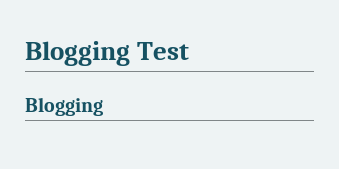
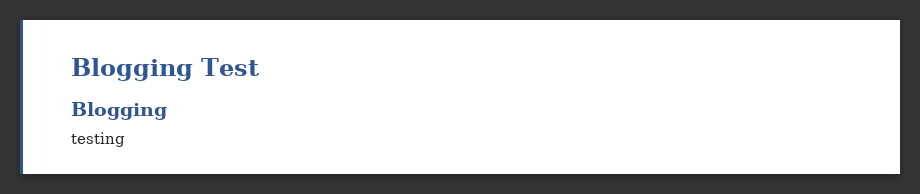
+ testing

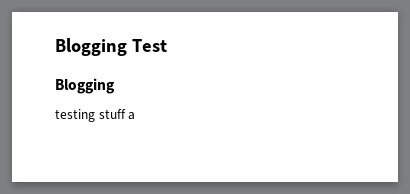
- testing
+ testing stuff a

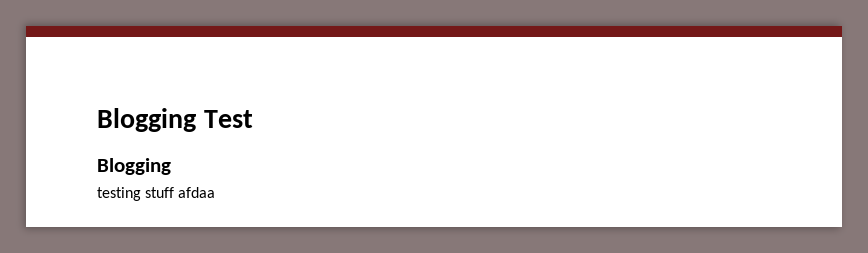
- testing stuff a
+ testing stuff afdaa

